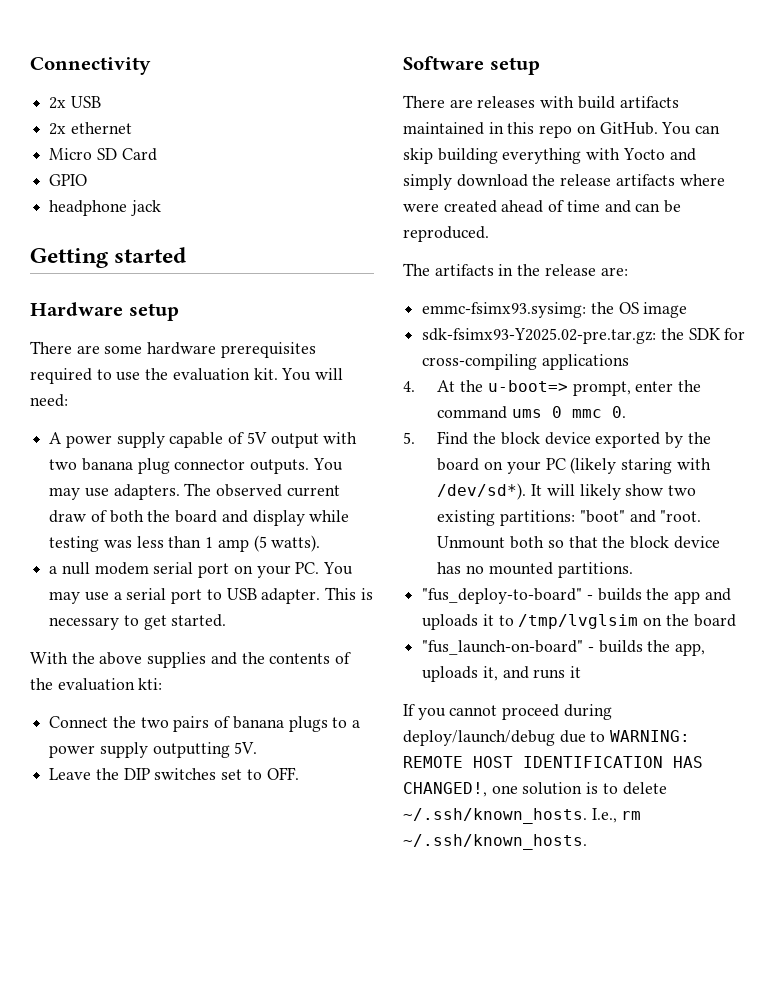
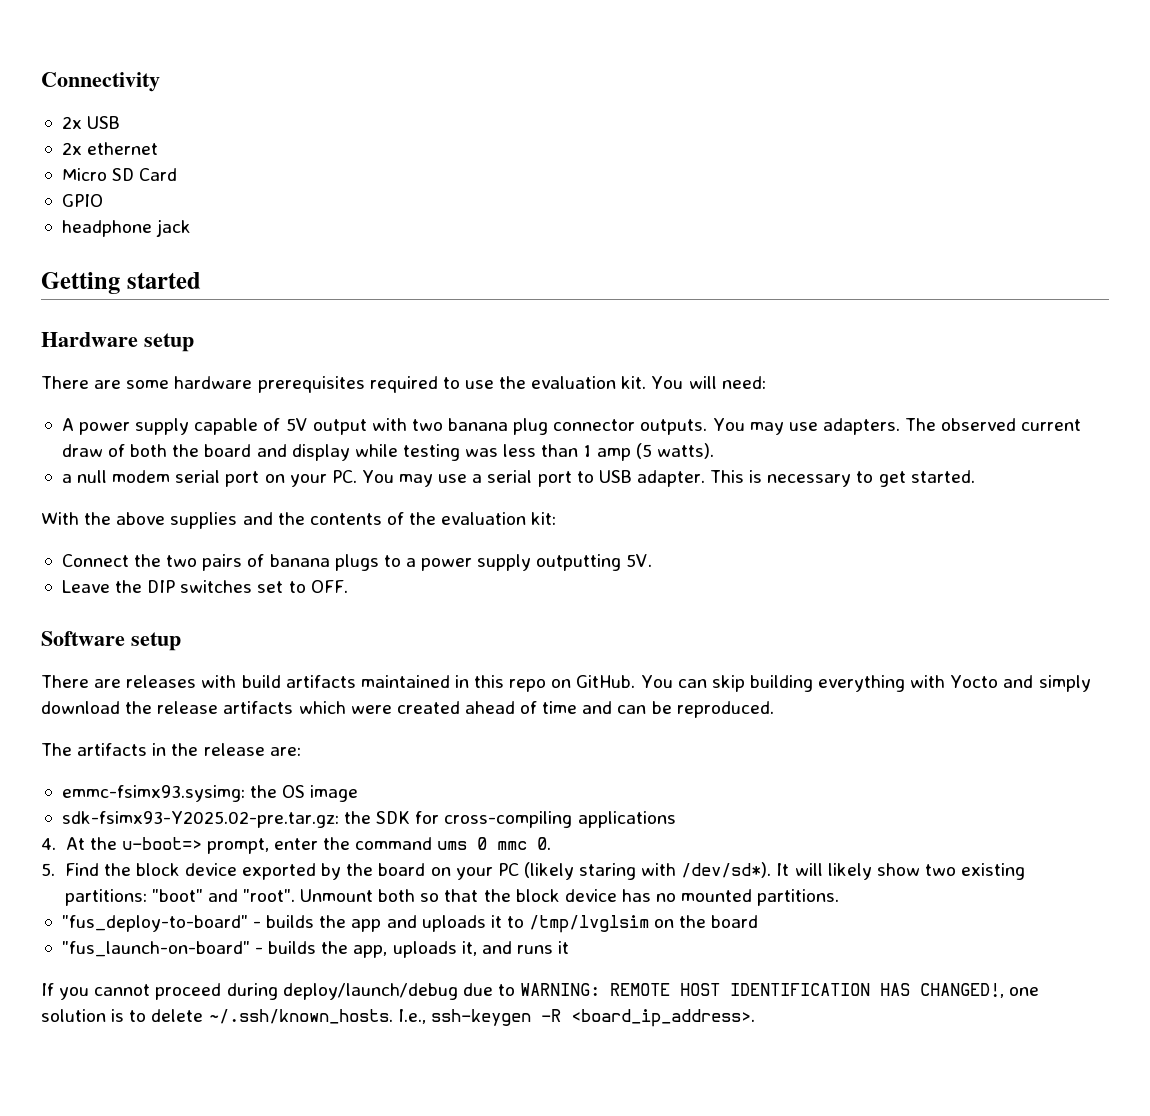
- With the above supplies and the contents of the evaluation kti:
+ With the above supplies and the contents of the evaluation kit:
- You can skip building everything with Yocto and simply download the release artifacts where were created ahead of time and can be reproduced.
+ You can skip building everything with Yocto and simply download the release artifacts which were created ahead of time and can be reproduced.
- It will likely show two existing partitions: "boot" and "root.
+ It will likely show two existing partitions: "boot" and "root".
- If you cannot proceed during deploy/launch/debug due to WARNING: REMOTE HOST IDENTIFICATION HAS CHANGED!, one solution is to delete ~/.ssh/known_hosts. I.e., rm ~/.ssh/known_hosts.
+ If you cannot proceed during deploy/launch/debug due to WARNING: REMOTE HOST IDENTIFICATION HAS CHANGED!, one solution is to delete ~/.ssh/known_hosts. I.e., ssh-keygen -R <board_ip_address>.

